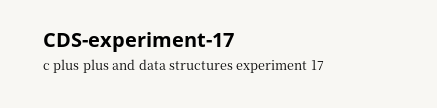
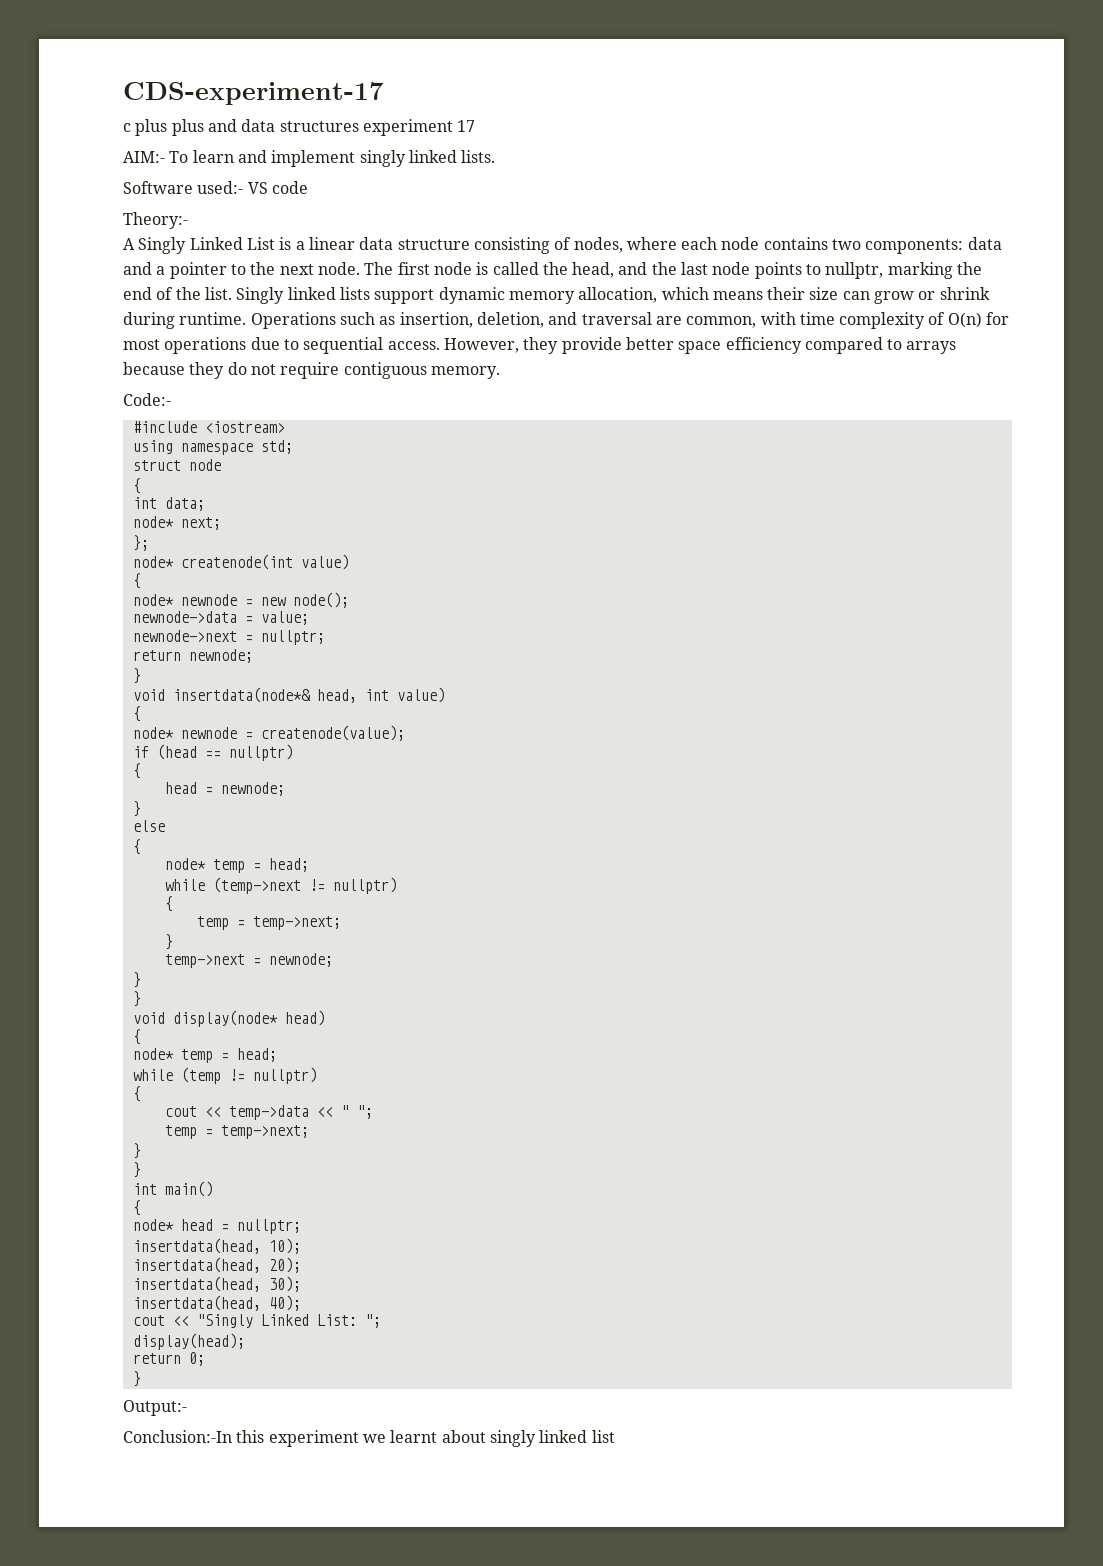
+ AIM:- To learn and implement singly linked lists.
+ Software used:- VS code
+ Theory:-
+ A Singly Linked List is a linear data structure consisting of nodes, where each node contains two components: data and a pointer to the next node. The first node is called the head, and the last node points to nullptr, marking the end of the list. Singly linked lists support dynamic memory allocation, which means their size can grow or shrink during runtime. Operations such as insertion, deletion, and traversal are common, with time complexity of O(n) for most operations due to sequential access. However, they provide better space efficiency compared to arrays because they do not require contiguous memory.
+ Code:-
+ #include <iostream>
+ using namespace std;
+ struct node
+ {
+ int data;
+ node* next;
+ };
+ node* createnode(int value)
+ {
+ node* newnode = new node();
+ newnode->data = value;
+ newnode->next = nullptr;
+ return newnode;
+ }
+ void insertdata(node*& head, int value)
+ {
+ node* newnode = createnode(value);
+ if (head == nullptr)
+ {
+ head = newnode;
+ }
+ else
+ {
+ node* temp = head;
+ while (temp->next != nullptr)
+ {
+ temp = temp->next;
+ }
+ temp->next = newnode;
+ }
+ }
+ void display(node* head)
+ {
+ node* temp = head;
+ while (temp != nullptr)
+ {
+ cout << temp->data << " ";
+ temp = temp->next;
+ }
+ }
+ int main()
+ {
+ node* head = nullptr;
+ insertdata(head, 10);
+ insertdata(head, 20);
+ insertdata(head, 30);
+ insertdata(head, 40);
+ cout << "Singly Linked List: ";
+ display(head);
+ return 0;
+ }
+ Output:-
+ Conclusion:-In this experiment we learnt about singly linked list

